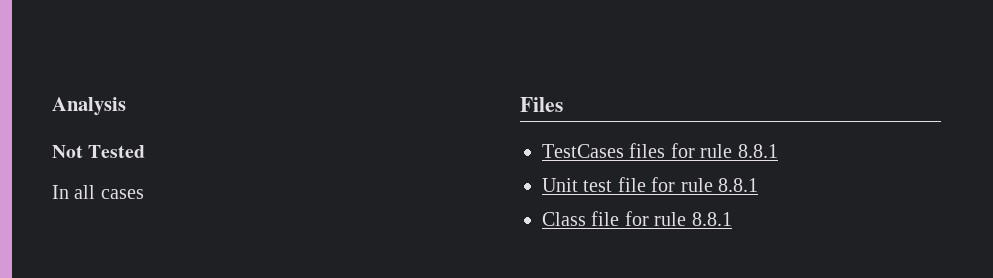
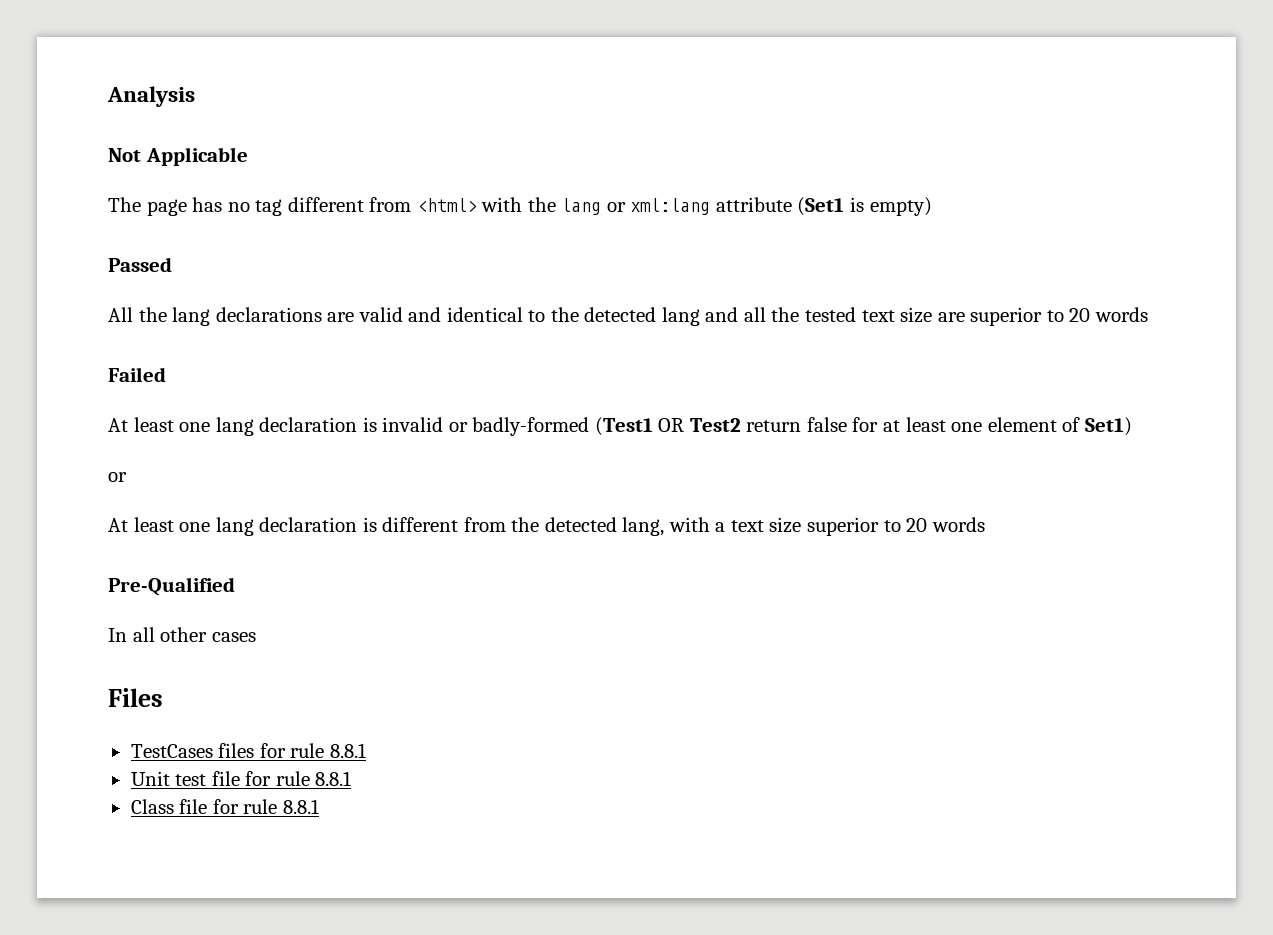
- Not Tested
+ Not Applicable
+ The page has no tag different from <html> with the lang or xml:lang attribute (Set1 is empty)
+ Passed
+ All the lang declarations are valid and identical to the detected lang and all the tested text size are superior to 20 words
+ Failed
+ At least one lang declaration is invalid or badly-formed (Test1 OR Test2 return false for at least one element of Set1)
+ or
+ At least one lang declaration is different from the detected lang, with a text size superior to 20 words
+ Pre-Qualified
- In all cases
+ In all other cases

